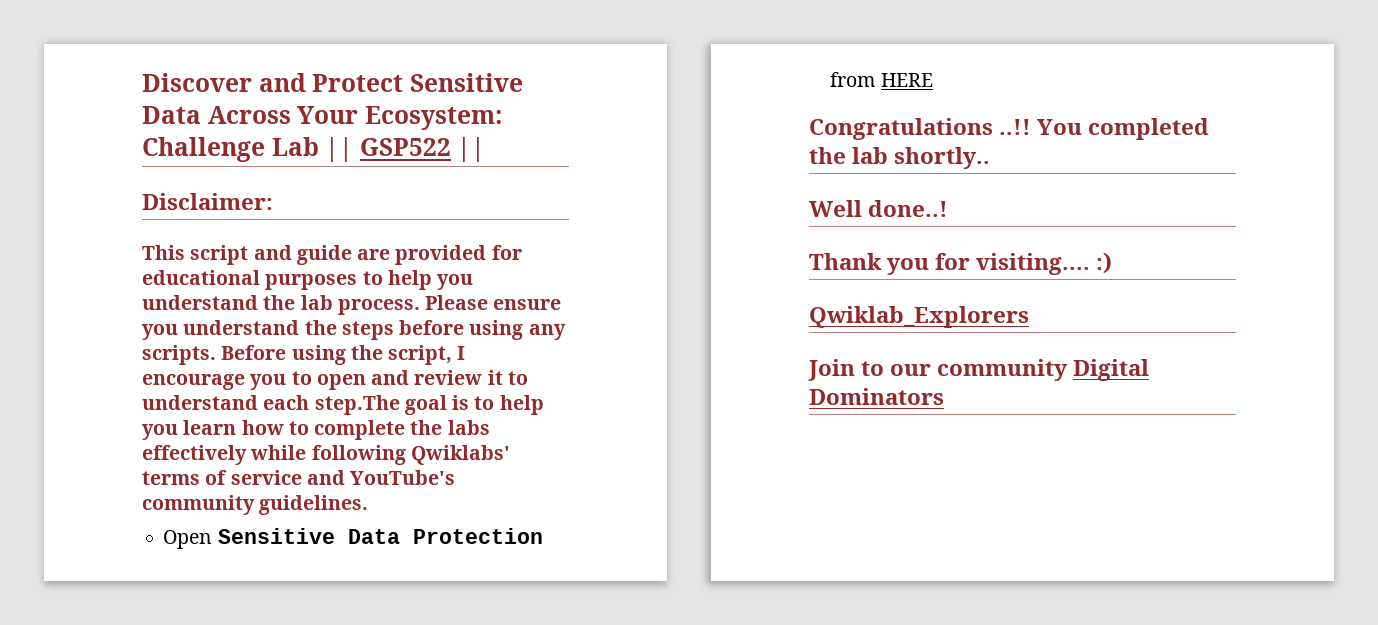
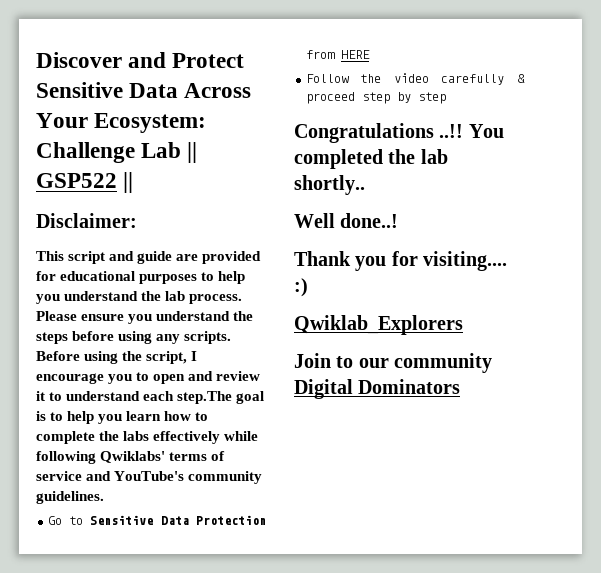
- Open Sensitive Data Protection from HERE
+ Go to Sensitive Data Protection from HERE
+ Follow the video carefully & proceed step by step

